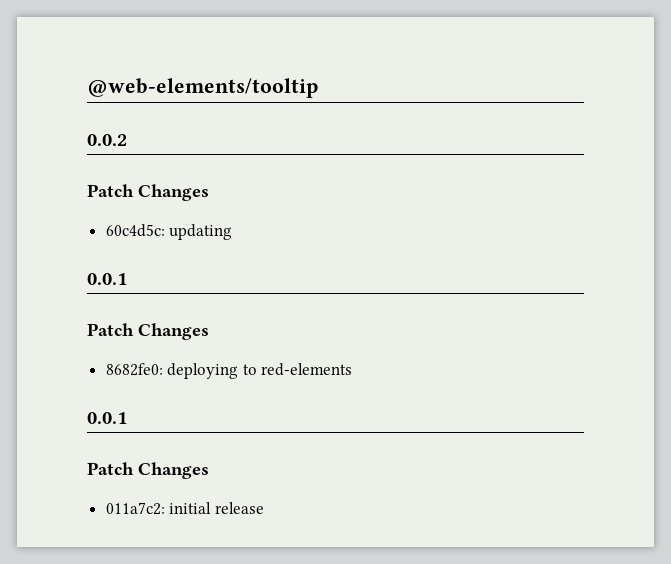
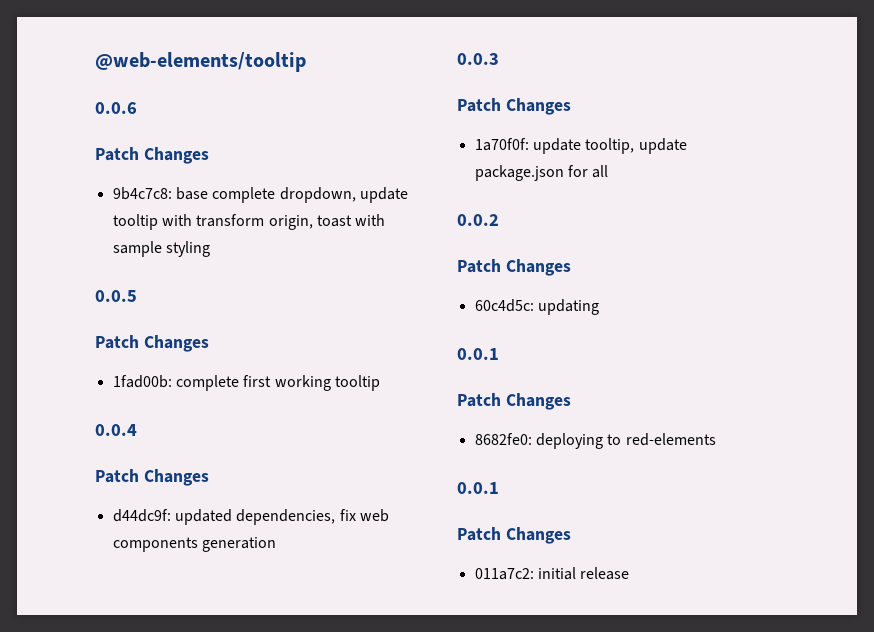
+ 0.0.6
+ Patch Changes
+ 9b4c7c8: base complete dropdown, update tooltip with transform origin, toast with sample styling
+ 0.0.5
+ Patch Changes
+ 1fad00b: complete first working tooltip
+ 0.0.4
+ Patch Changes
+ d44dc9f: updated dependencies, fix web components generation
+ 0.0.3
+ Patch Changes
+ 1a70f0f: update tooltip, update package.json for all

